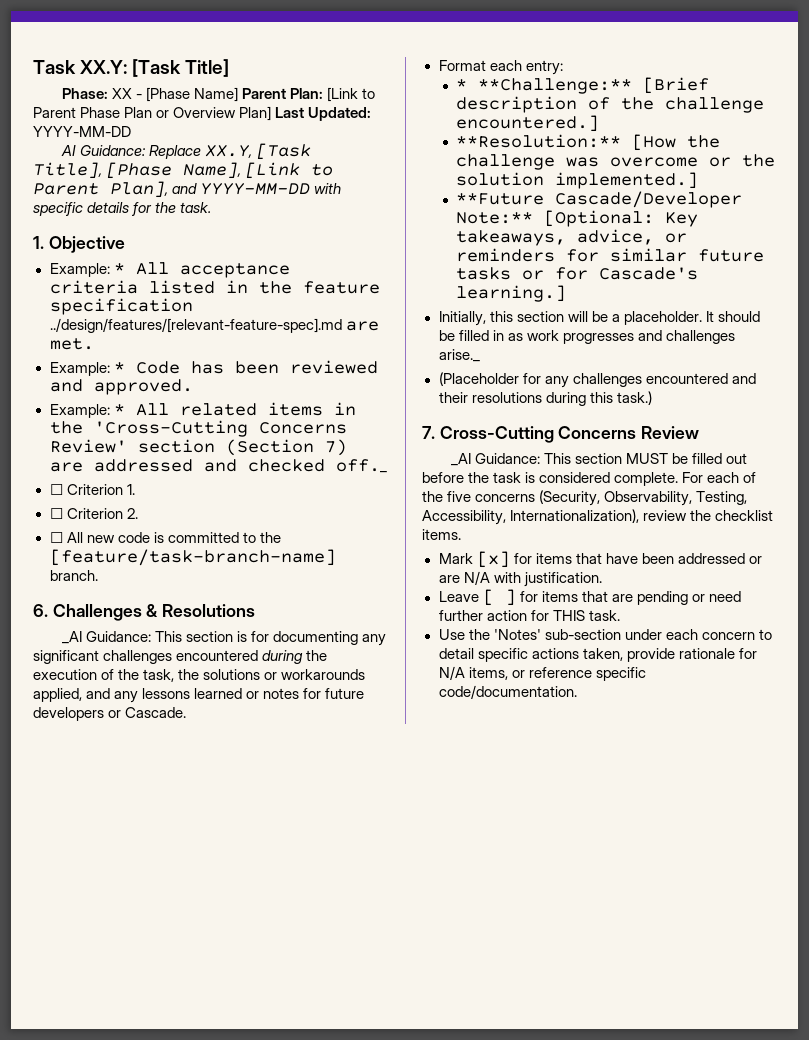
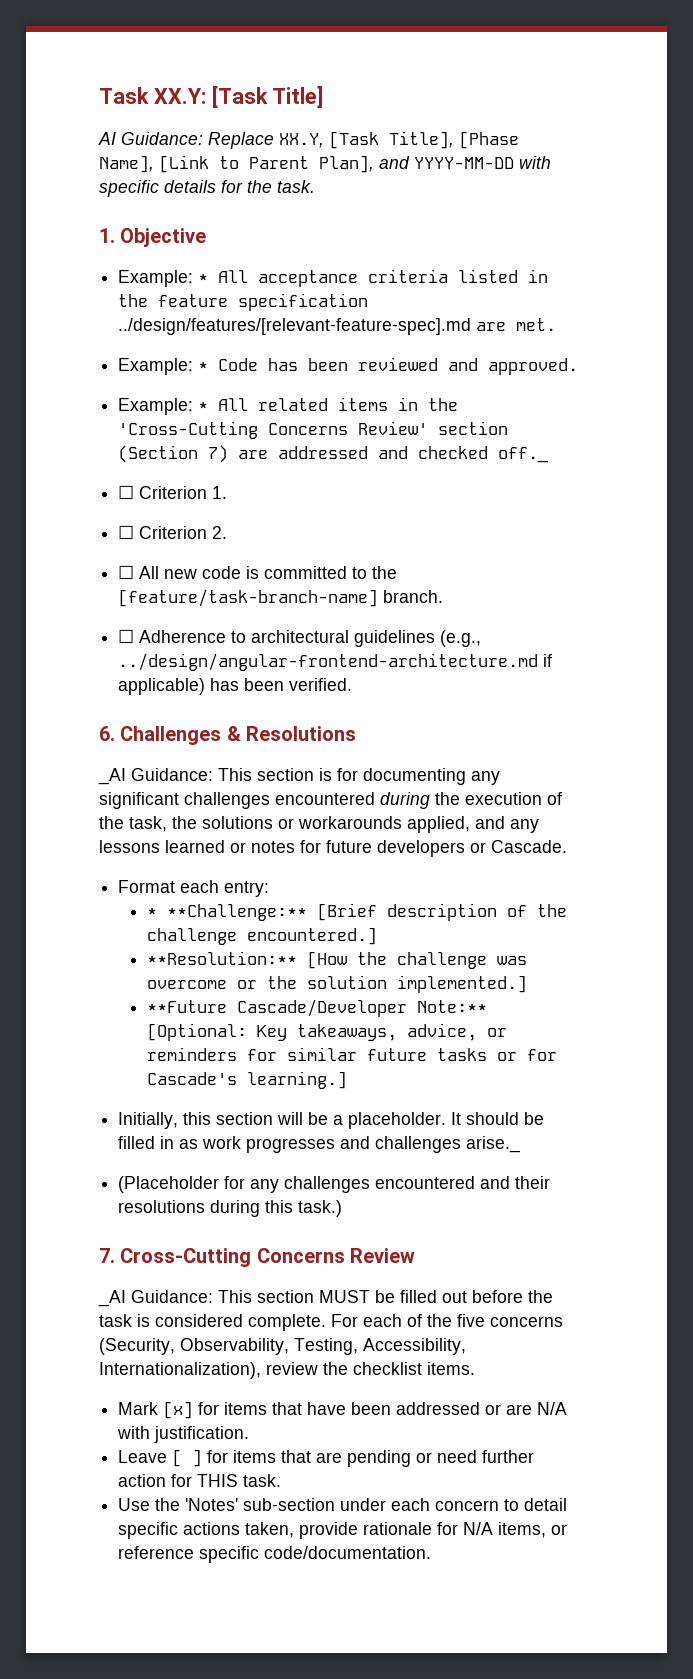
- Phase: XX - [Phase Name] Parent Plan: [Link to Parent Phase Plan or Overview Plan] Last Updated: YYYY-MM-DD
+ ☐ Adherence to architectural guidelines (e.g., ../design/angular-frontend-architecture.md if applicable) has been verified.

